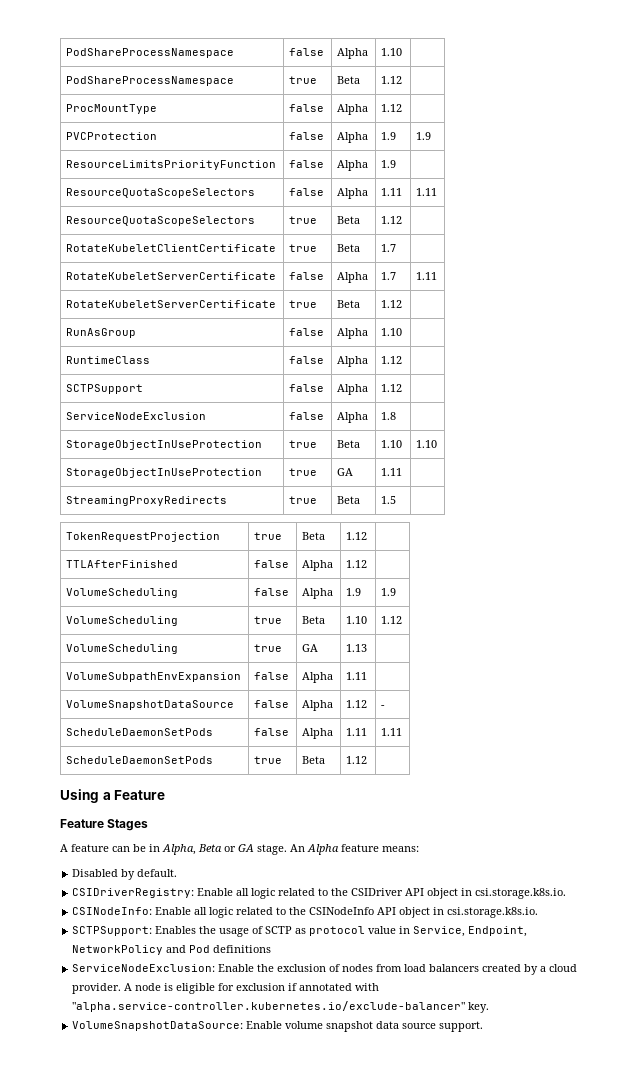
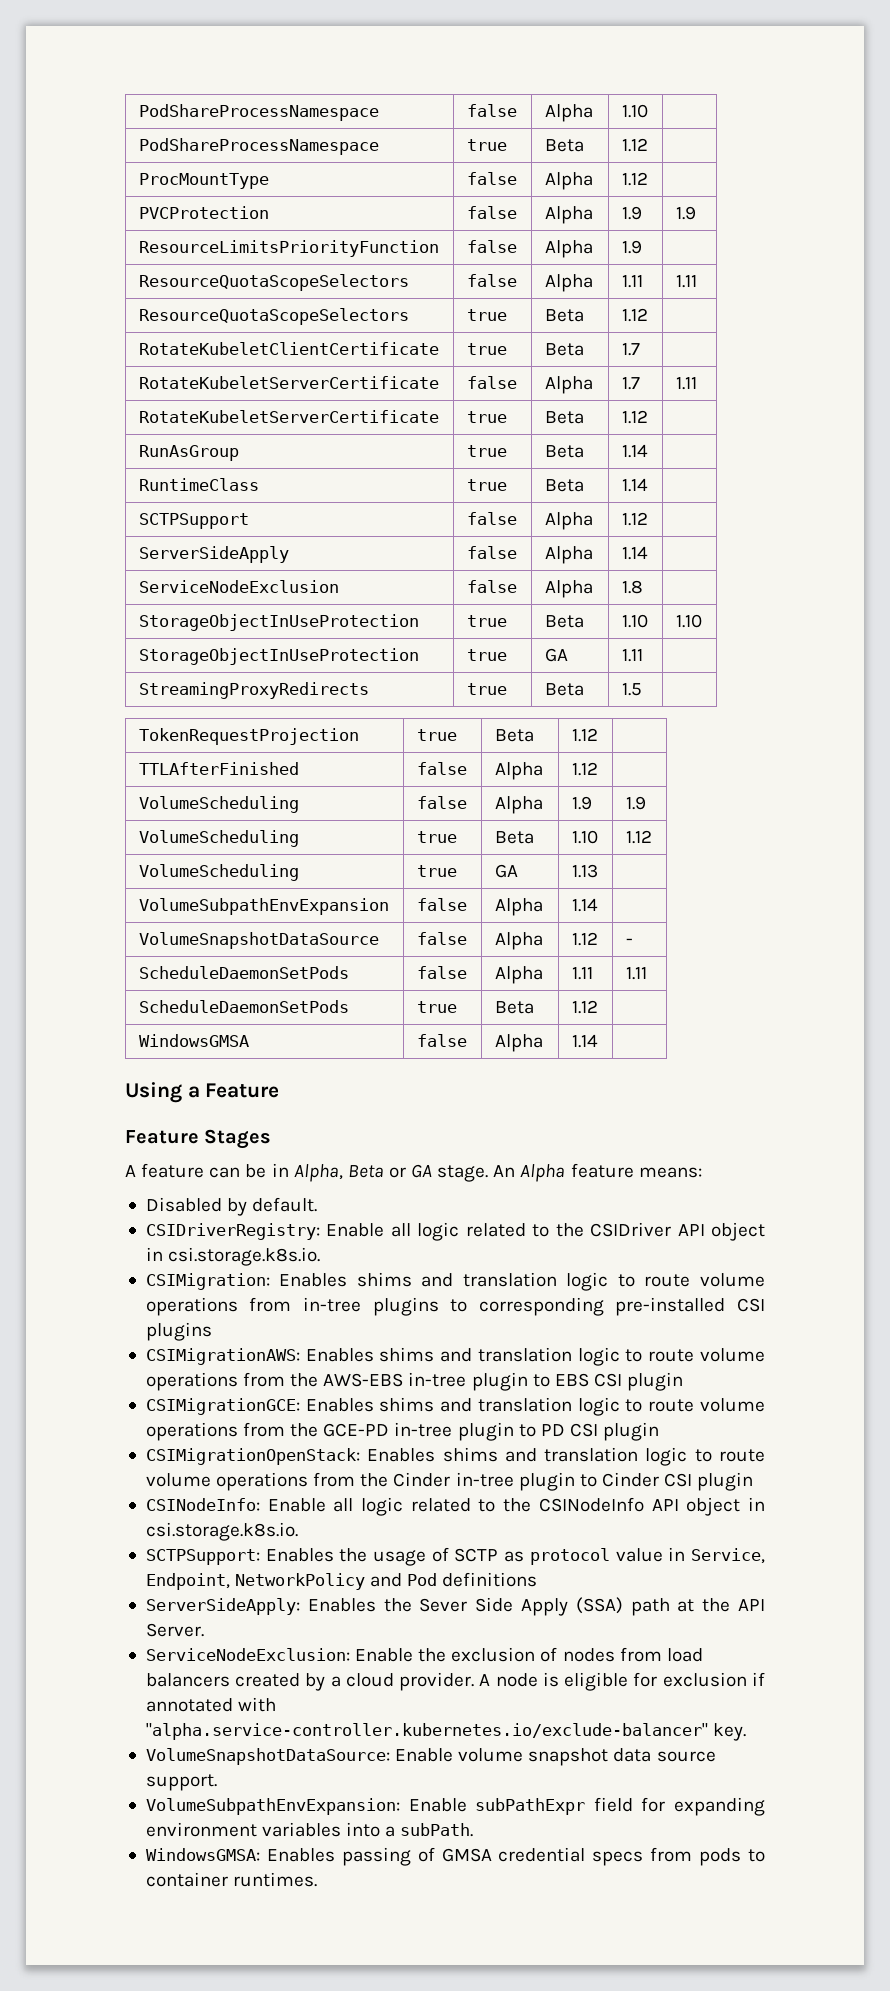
- RunAsGroup | false | Alpha | 1.10 |
- RuntimeClass | false | Alpha | 1.12 |
+ RunAsGroup | true | Beta | 1.14 |
+ RuntimeClass | true | Beta | 1.14 |
+ ServerSideApply | false | Alpha | 1.14 |
- VolumeSubpathEnvExpansion | false | Alpha | 1.11 |
+ VolumeSubpathEnvExpansion | false | Alpha | 1.14 |
+ WindowsGMSA | false | Alpha | 1.14 |
+ CSIMigration: Enables shims and translation logic to route volume operations from in-tree plugins to corresponding pre-installed CSI plugins
+ CSIMigrationAWS: Enables shims and translation logic to route volume operations from the AWS-EBS in-tree plugin to EBS CSI plugin
+ CSIMigrationGCE: Enables shims and translation logic to route volume operations from the GCE-PD in-tree plugin to PD CSI plugin
+ CSIMigrationOpenStack: Enables shims and translation logic to route volume operations from the Cinder in-tree plugin to Cinder CSI plugin
+ ServerSideApply: Enables the Sever Side Apply (SSA) path at the API Server.
+ VolumeSubpathEnvExpansion: Enable subPathExpr field for expanding environment variables into a subPath.
+ WindowsGMSA: Enables passing of GMSA credential specs from pods to container runtimes.

